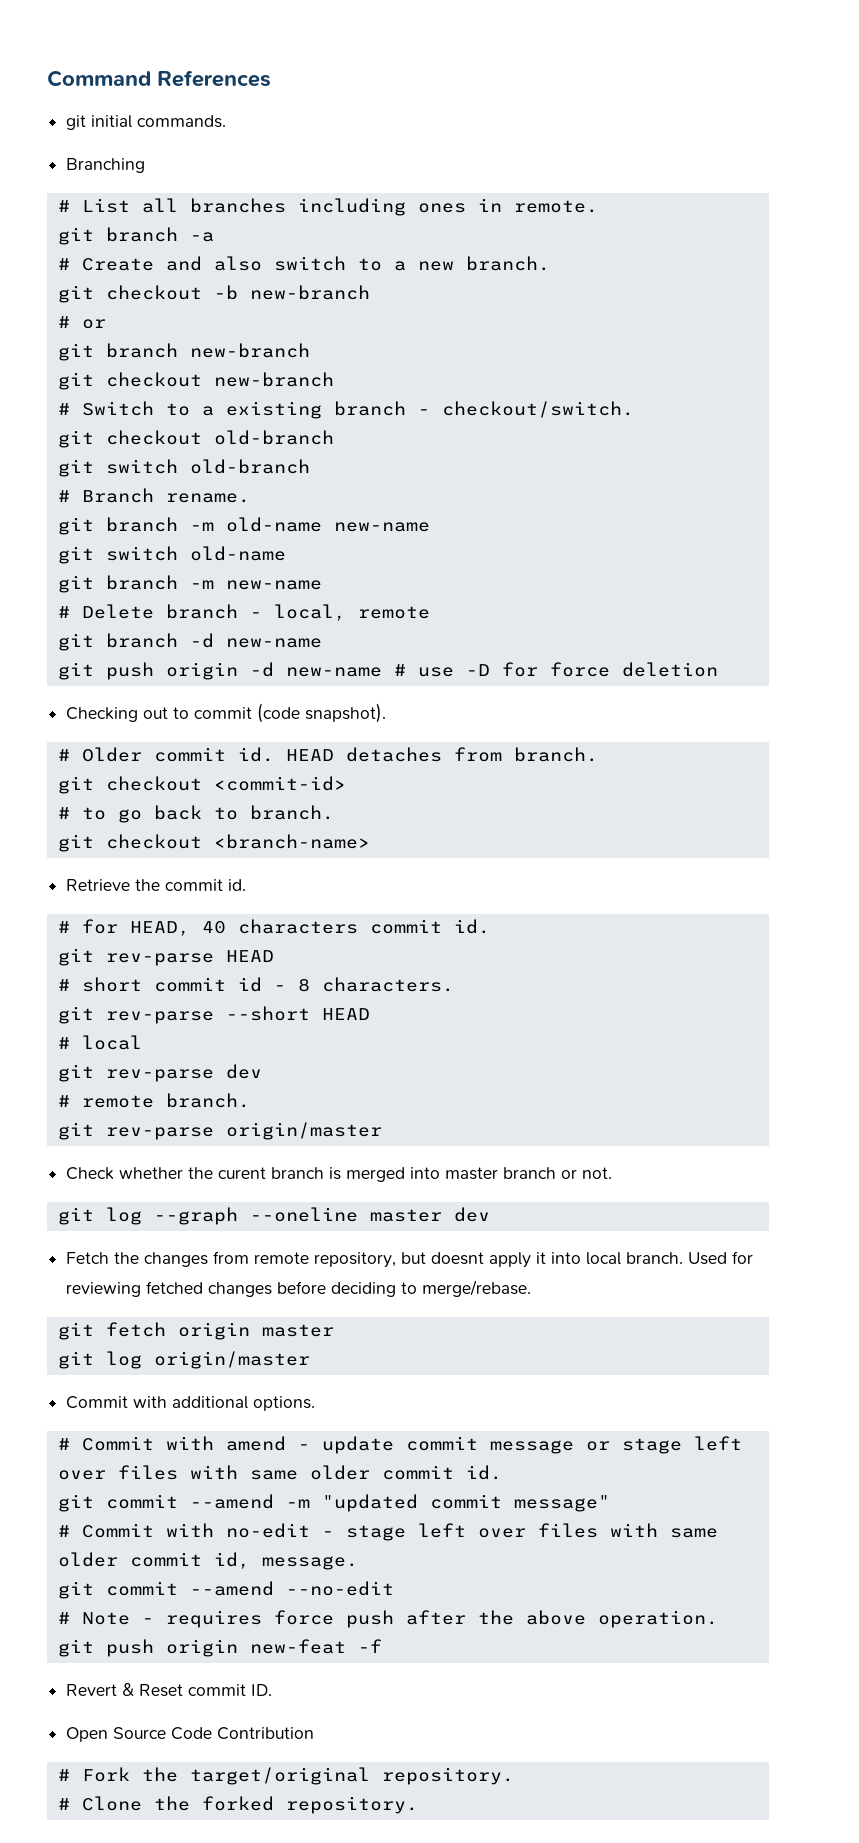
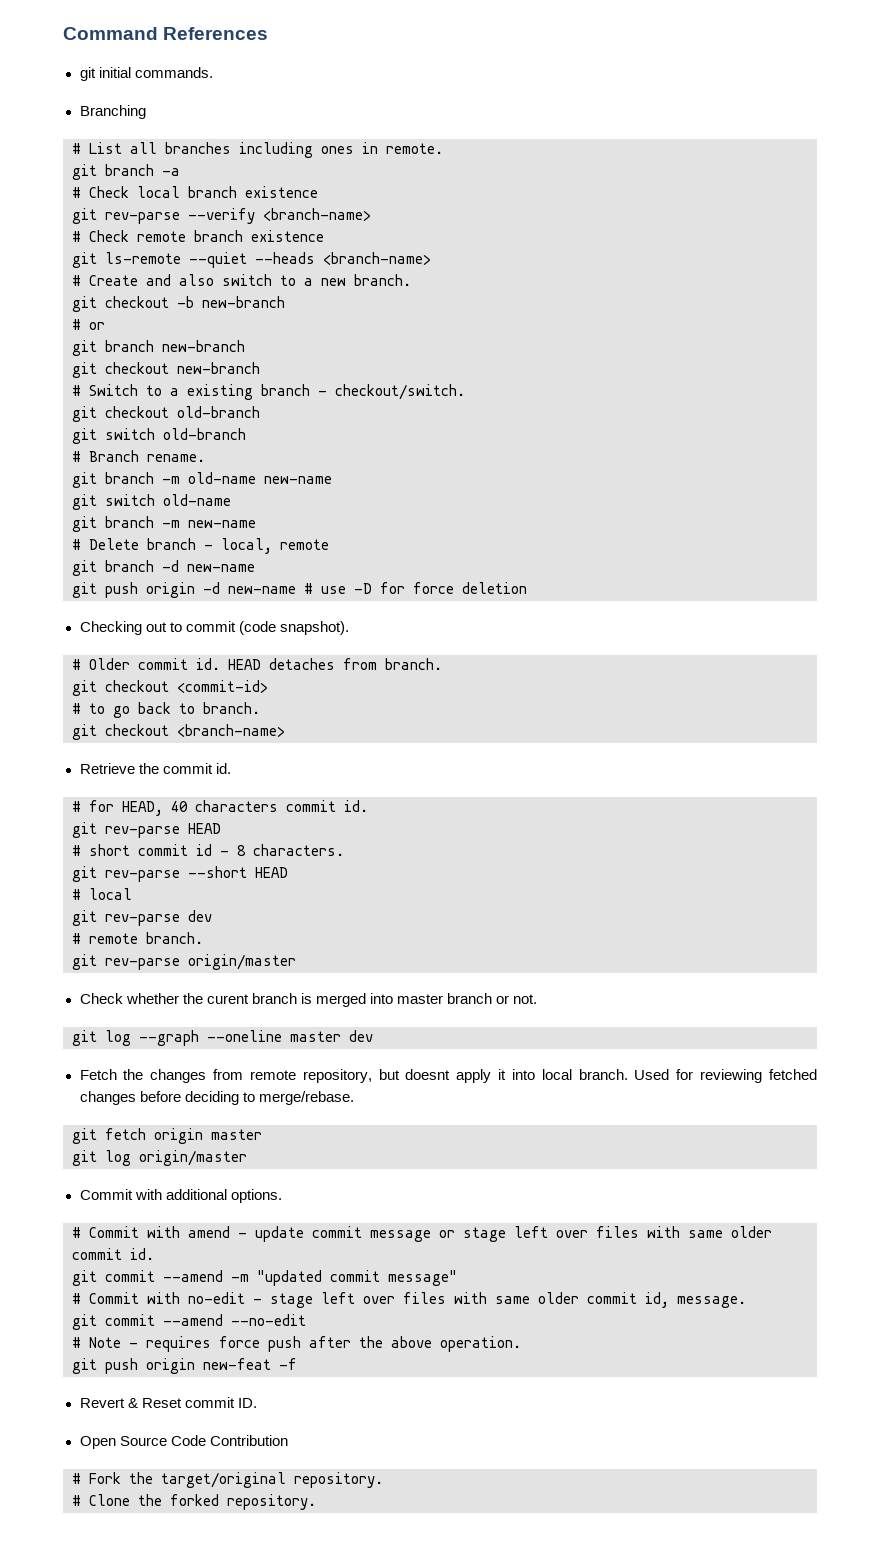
+ # Check local branch existence
+ git rev-parse --verify <branch-name>
+ # Check remote branch existence
+ git ls-remote --quiet --heads <branch-name>

